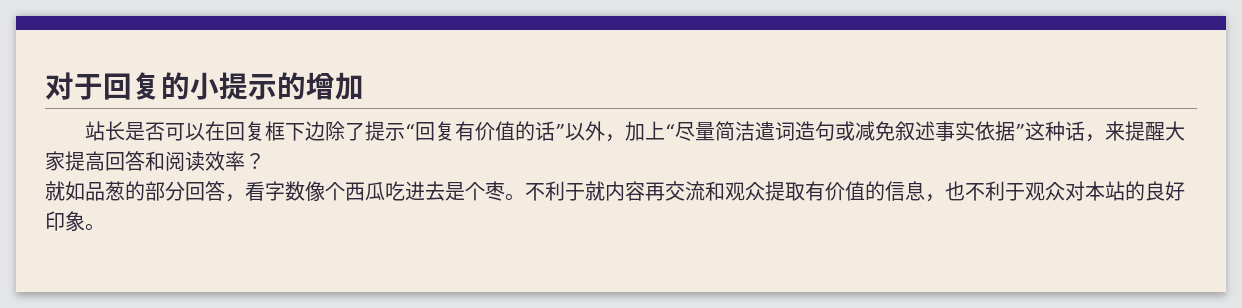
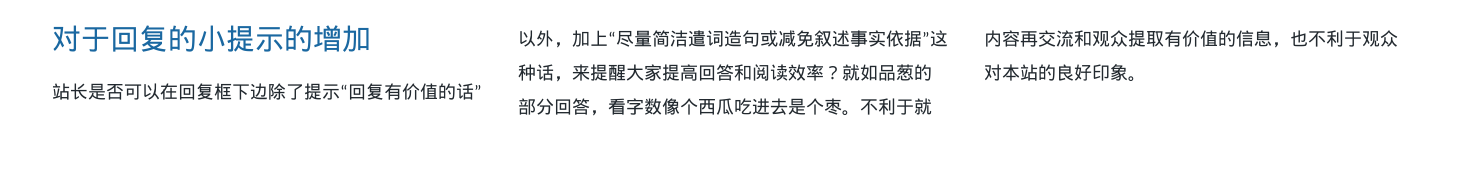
- 站长是否可以在回复框下边除了提示“回复有价值的话”以外，加上“尽量简洁遣词造句或减免叙述事实依据”这种话，来提醒大家提高回答和阅读效率？
- 就如品葱的部分回答，看字数像个西瓜吃进去是个枣。
+ 站长是否可以在回复框下边除了提示“回复有价值的话”以外，加上“尽量简洁遣词造句或减免叙述事实依据”这种话，来提醒大家提高回答和阅读效率？就如品葱的部分回答，看字数像个西瓜吃进去是个枣。

